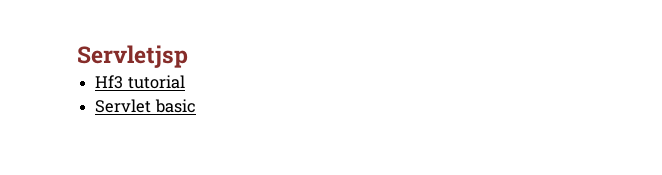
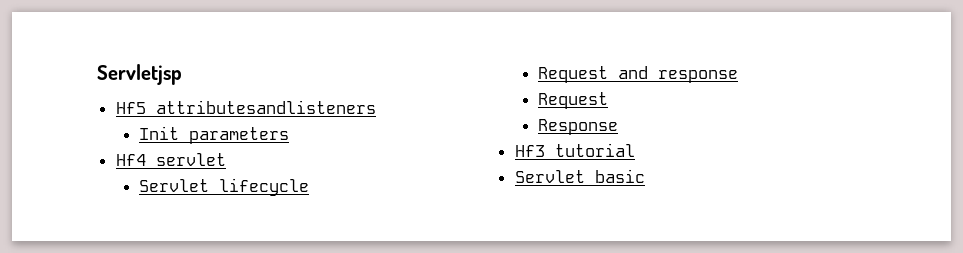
+ Hf5 attributesandlisteners
+ Init parameters
+ Hf4 servlet
+ Servlet lifecycle
+ Request and response
+ Request
+ Response

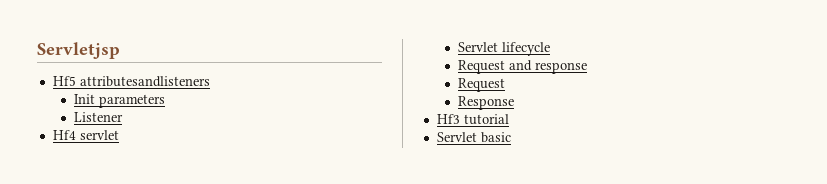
+ Listener

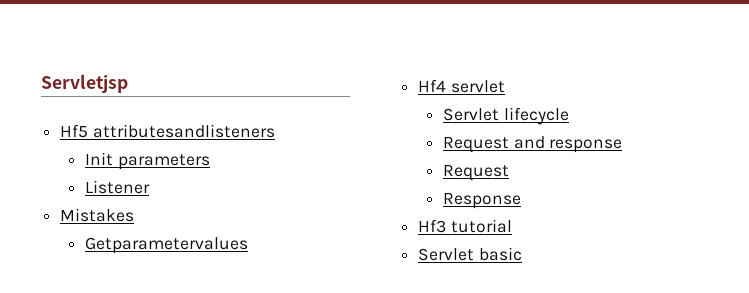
+ Mistakes
+ Getparametervalues

